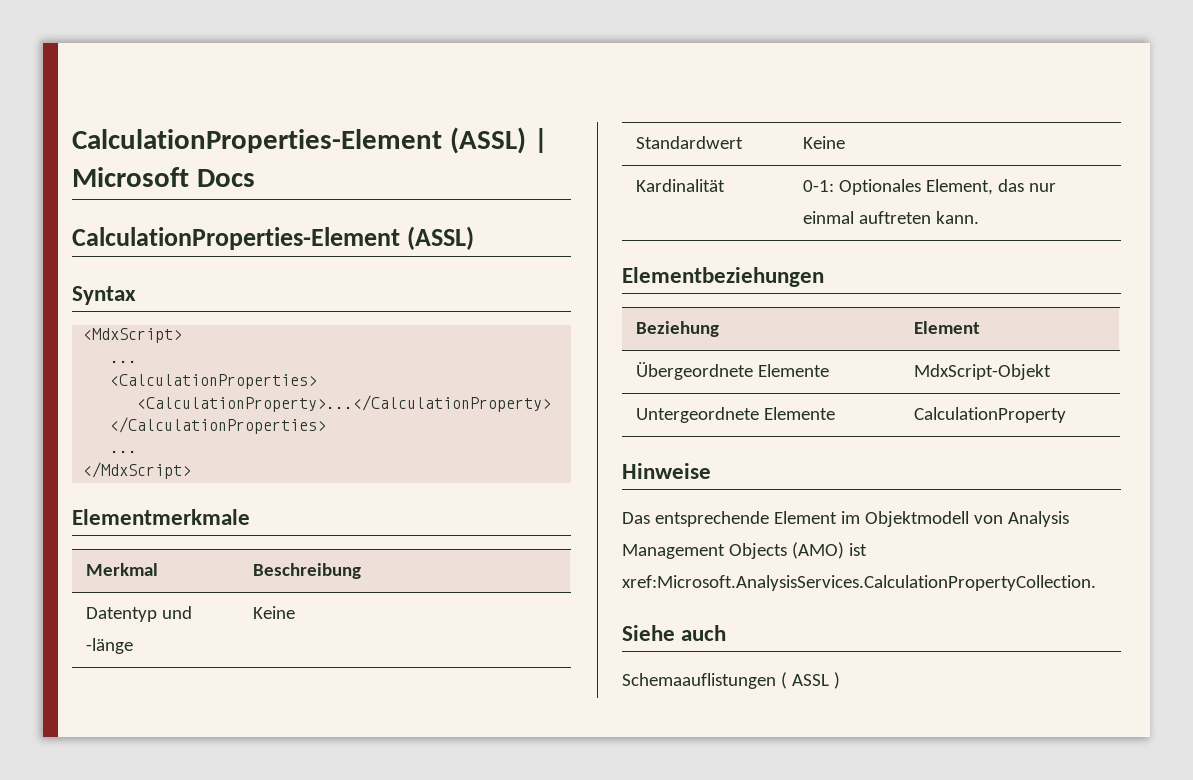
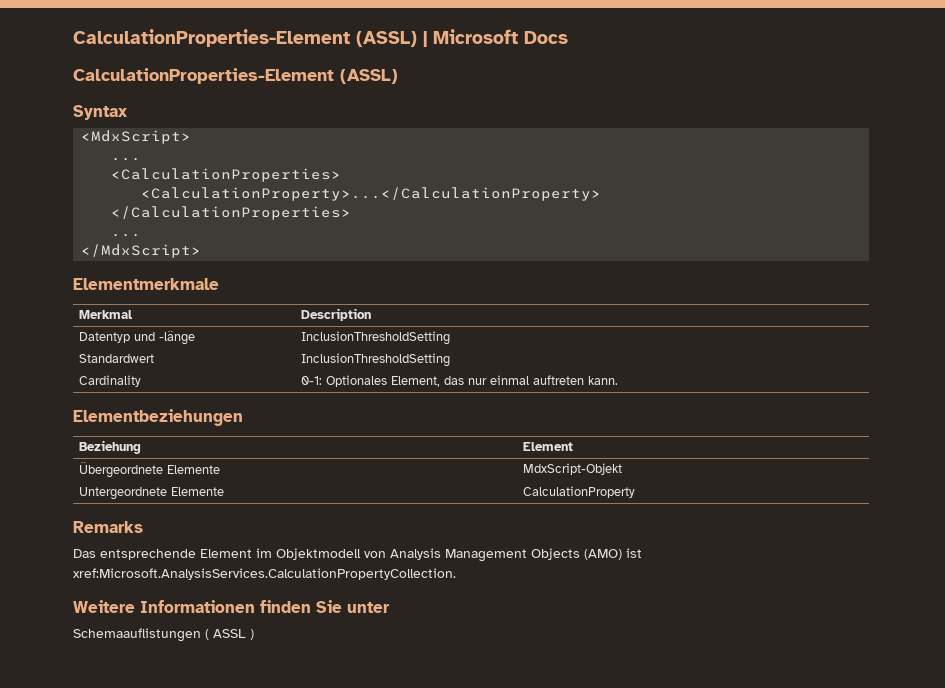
- Merkmal | Beschreibung
+ Merkmal | Description
- Datentyp und -länge | Keine
+ Datentyp und -länge | InclusionThresholdSetting
- Standardwert | Keine
- Kardinalität | 0-1: Optionales Element, das nur einmal auftreten kann.
+ Standardwert | InclusionThresholdSetting
+ Cardinality | 0-1: Optionales Element, das nur einmal auftreten kann.
- Hinweise
+ Remarks
- Siehe auch
+ Weitere Informationen finden Sie unter

